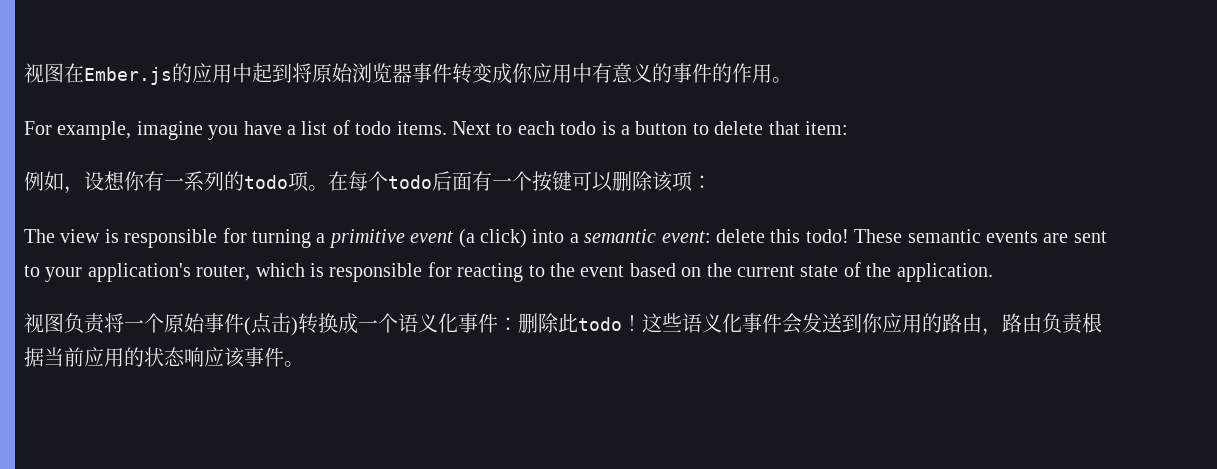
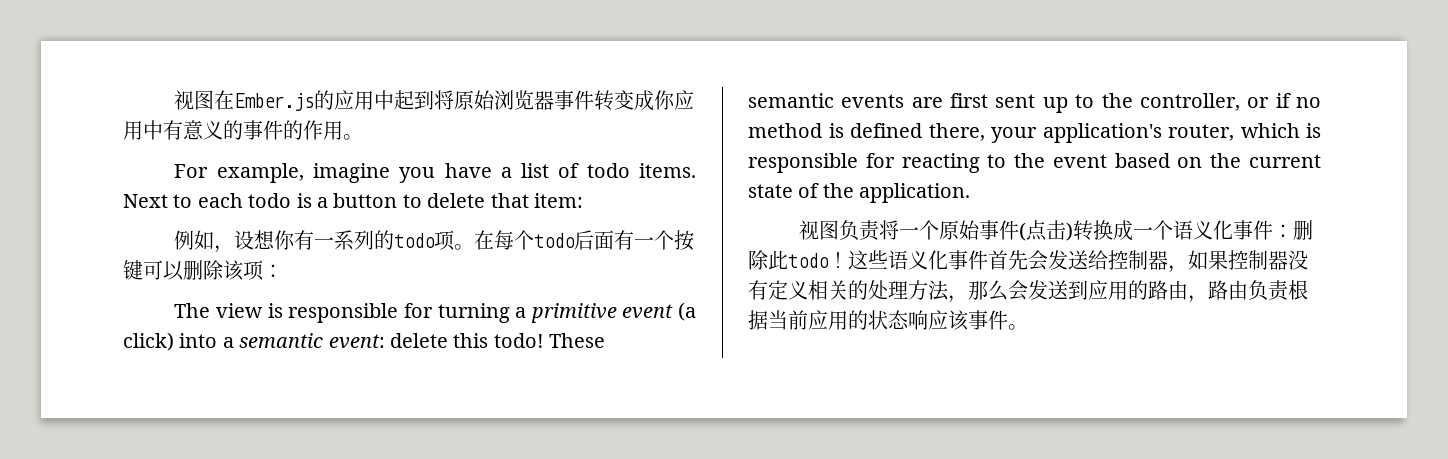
- These semantic events are sent to your application's router, which is responsible for reacting to the event based on the current state of the application.
+ These semantic events are first sent up to the controller, or if no method is defined there, your application's router, which is responsible for reacting to the event based on the current state of the application.
- 这些语义化事件会发送到你应用的路由，路由负责根据当前应用的状态响应该事件。
+ 这些语义化事件首先会发送给控制器，如果控制器没有定义相关的处理方法，那么会发送到应用的路由，路由负责根据当前应用的状态响应该事件。

